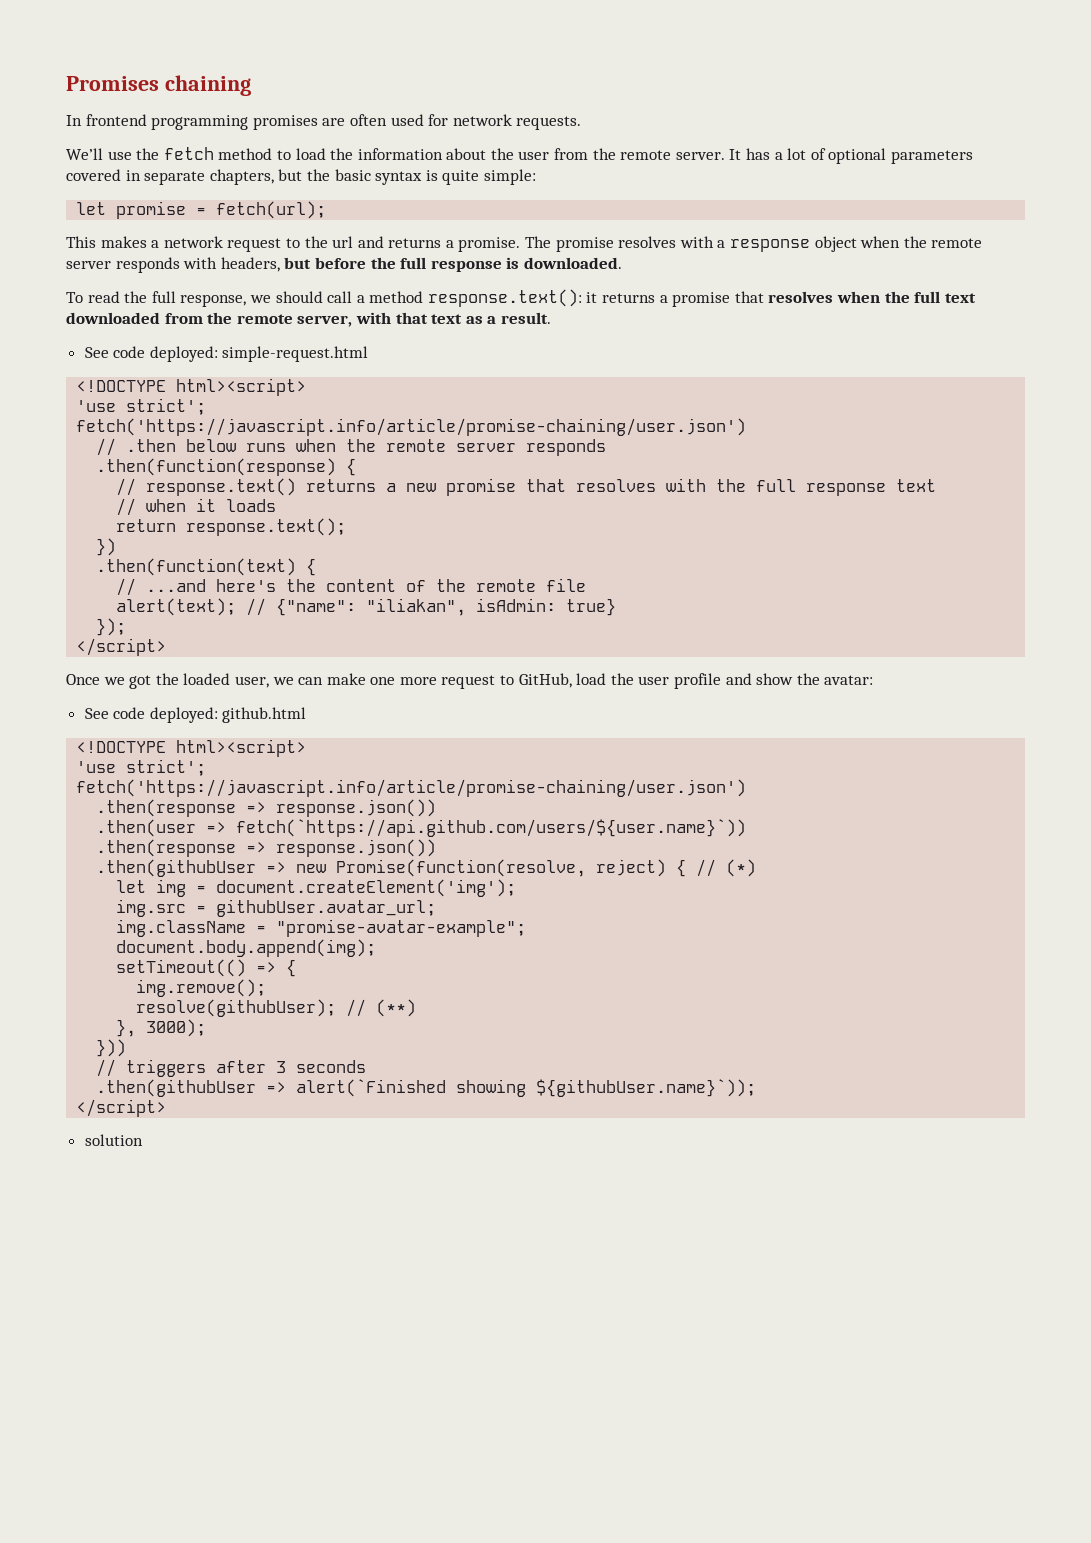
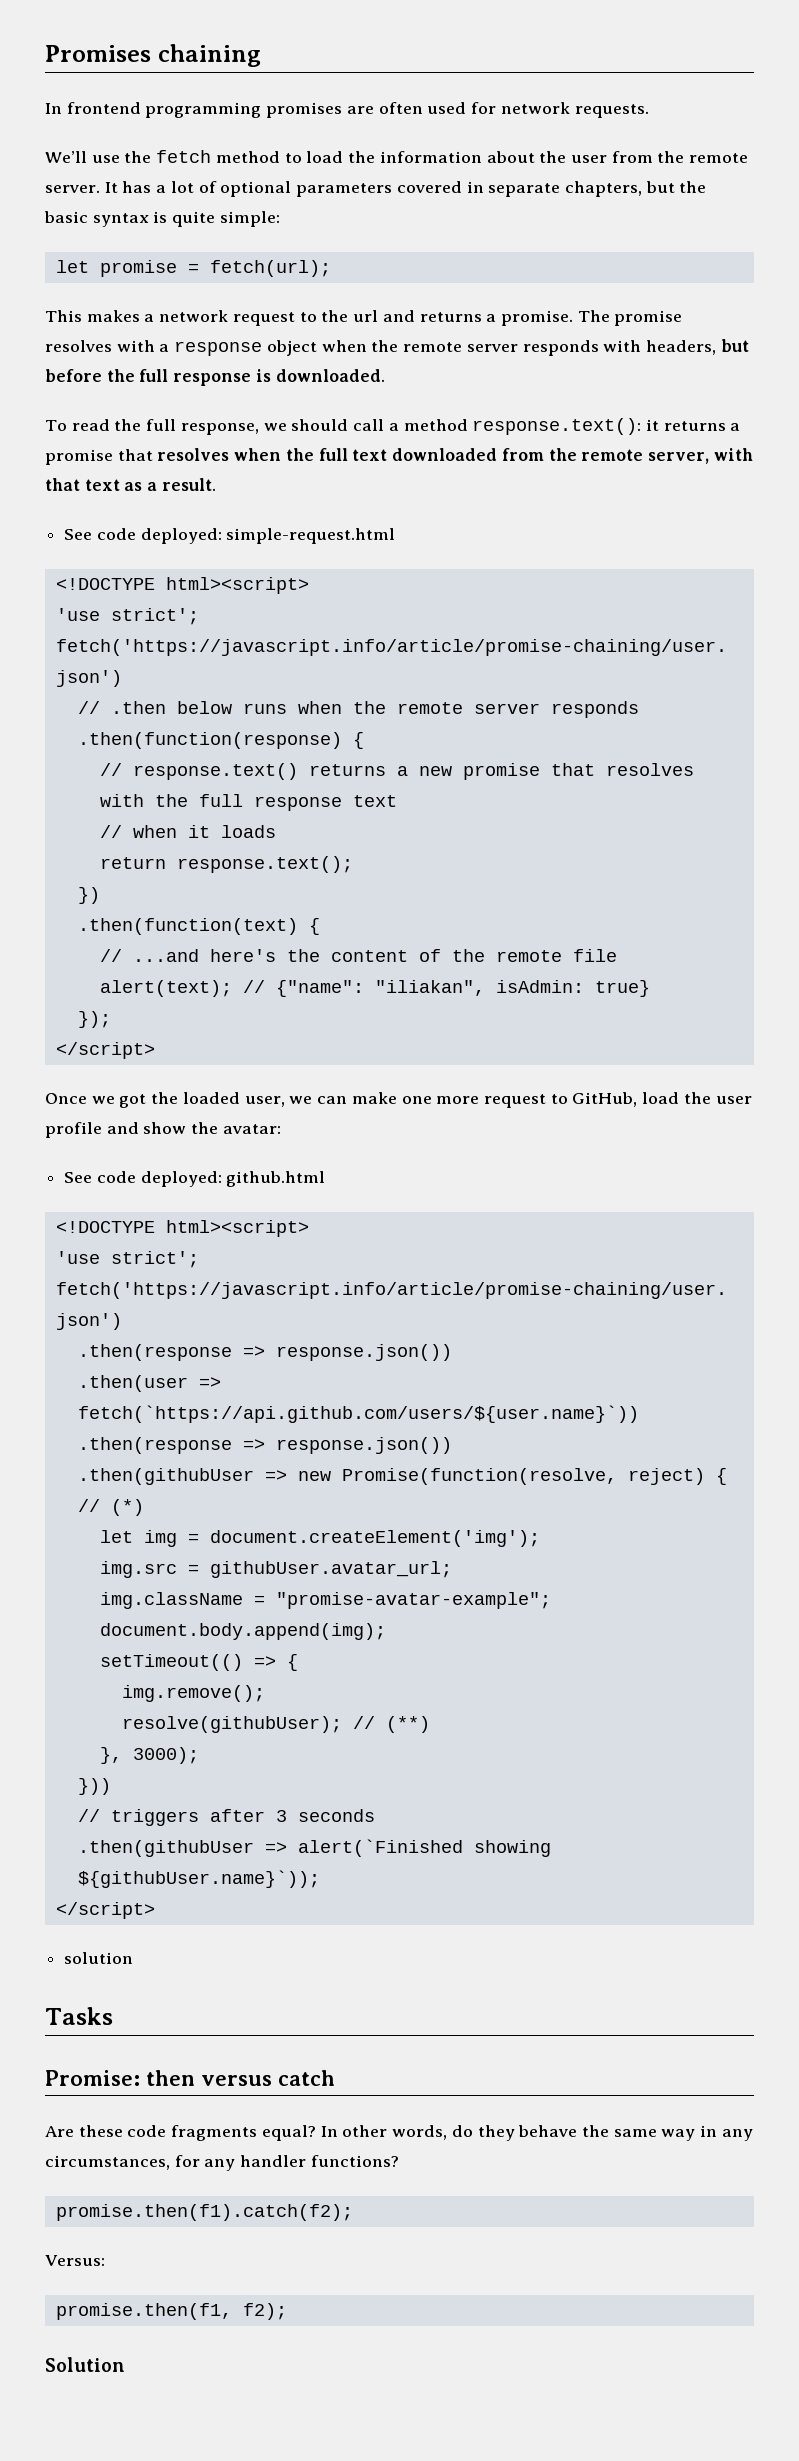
+ Tasks
+ Promise: then versus catch
+ Are these code fragments equal? In other words, do they behave the same way in any circumstances, for any handler functions?
+ promise.then(f1).catch(f2);
+ Versus:
+ promise.then(f1, f2);
+ Solution

